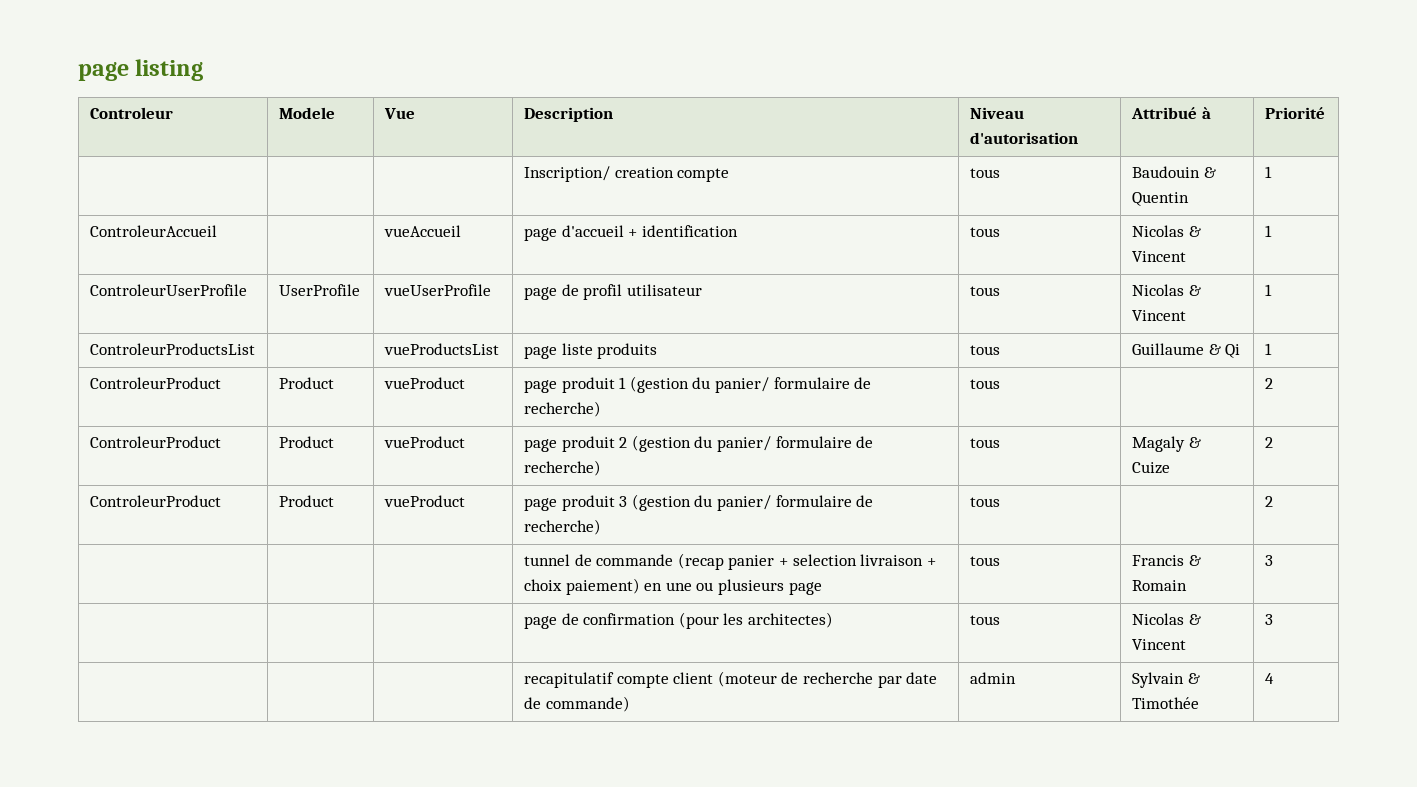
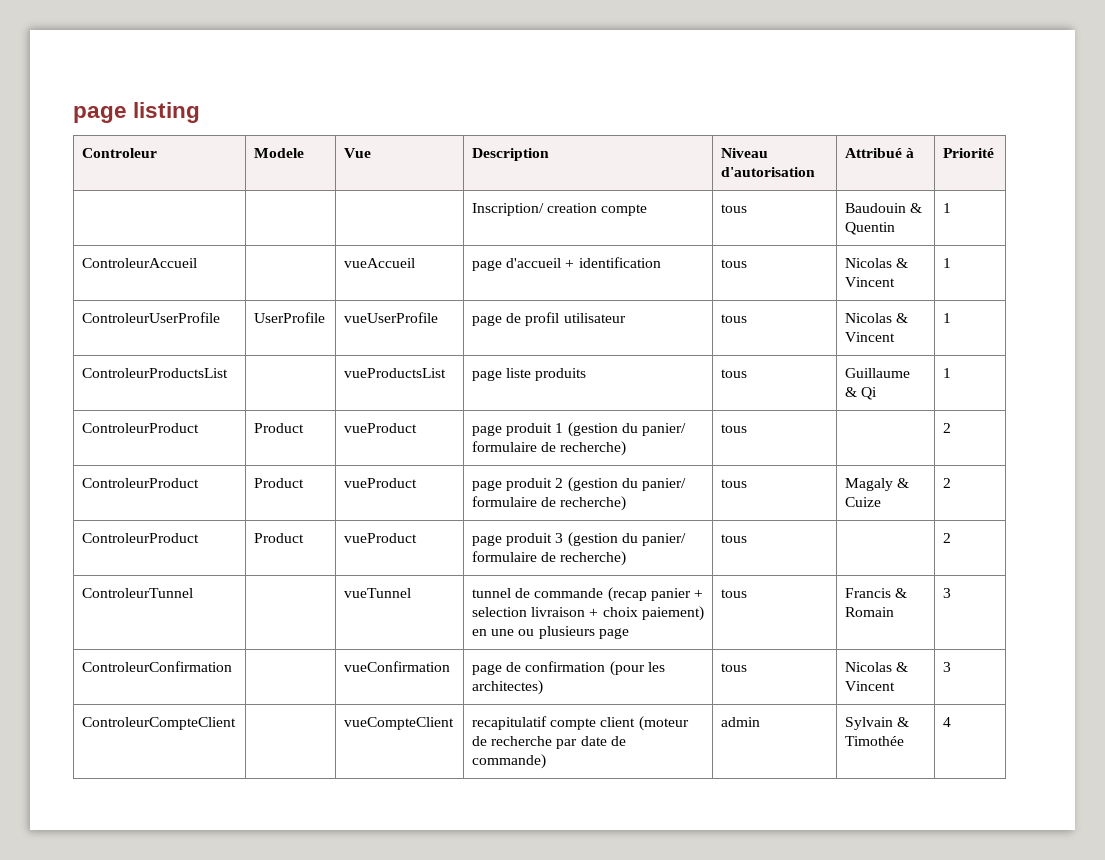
- | | | tunnel de commande (recap panier + selection livraison + choix paiement) en une ou plusieurs page | tous | Francis & Romain | 3
+ ControleurTunnel | | vueTunnel | tunnel de commande (recap panier + selection livraison + choix paiement) en une ou plusieurs page | tous | Francis & Romain | 3
- | | | page de confirmation (pour les architectes) | tous | Nicolas & Vincent | 3
+ ControleurConfirmation | | vueConfirmation | page de confirmation (pour les architectes) | tous | Nicolas & Vincent | 3
- | | | recapitulatif compte client (moteur de recherche par date de commande) | admin | Sylvain & Timothée | 4
+ ControleurCompteClient | | vueCompteClient | recapitulatif compte client (moteur de recherche par date de commande) | admin | Sylvain & Timothée | 4

